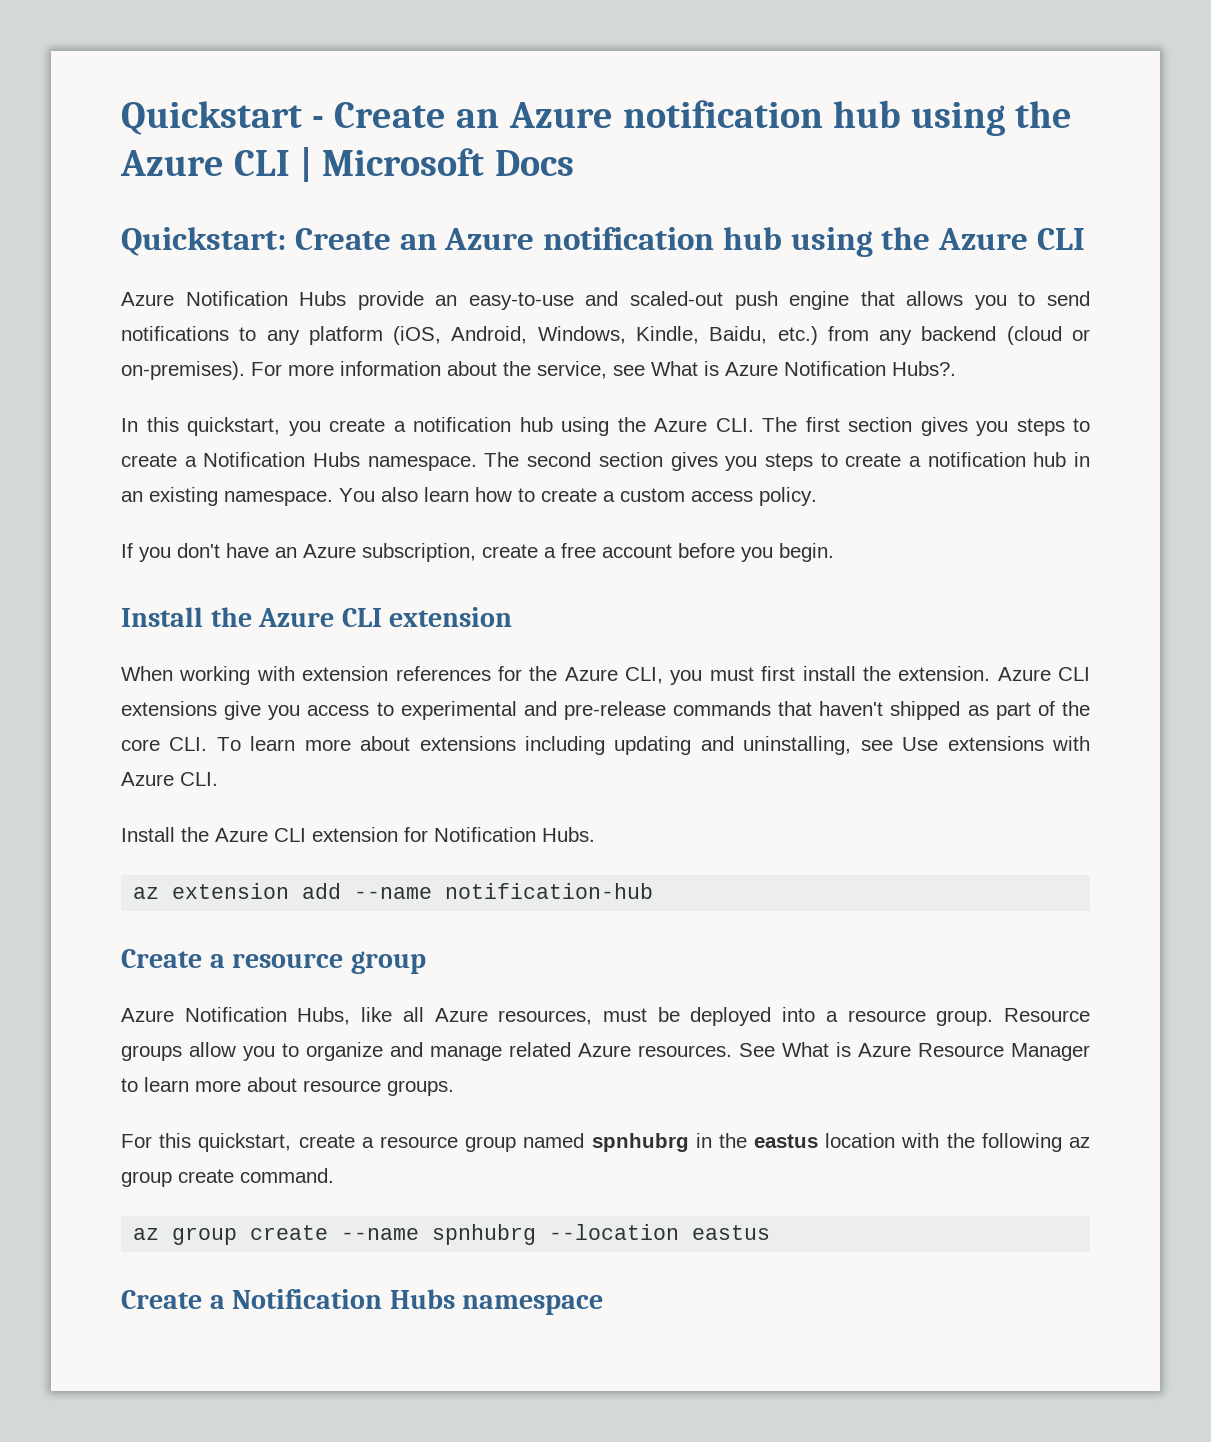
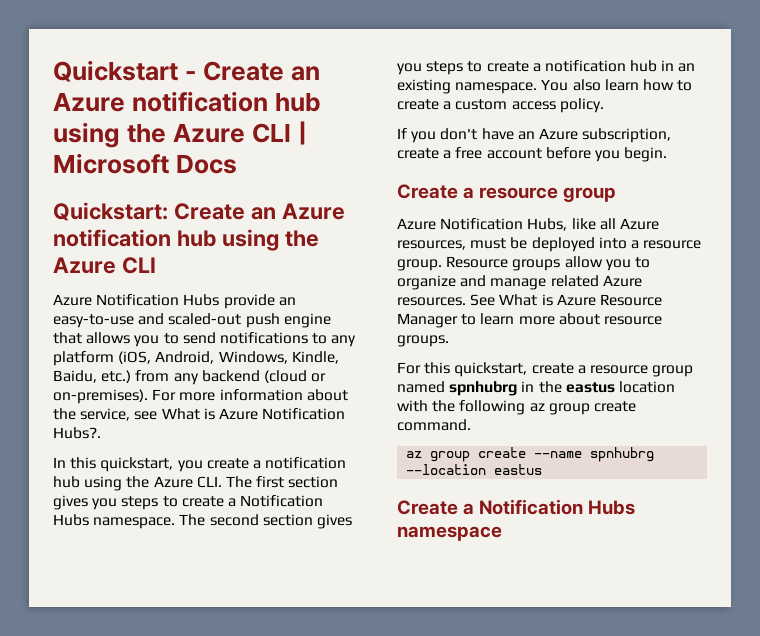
  If you don't have an Azure subscription, create a free account before you begin.
- Install the Azure CLI extension
- When working with extension references for the Azure CLI, you must first install the extension. Azure CLI extensions give you access to experimental and pre-release commands that haven't shipped as part of the core CLI. To learn more about extensions including updating and uninstalling, see Use extensions with Azure CLI.
- Install the Azure CLI extension for Notification Hubs.
- az extension add --name notification-hub

